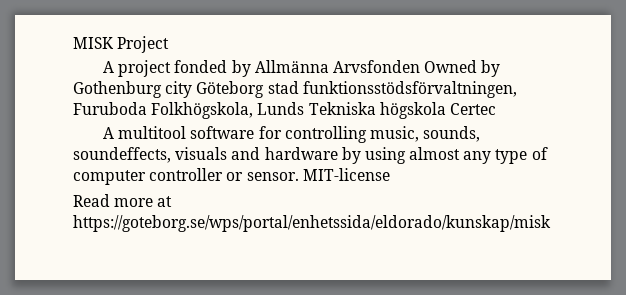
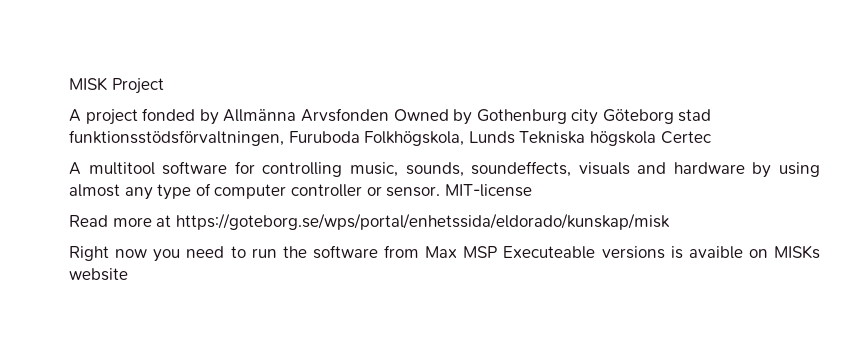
+ Right now you need to run the software from Max MSP Executeable versions is avaible on MISKs website

